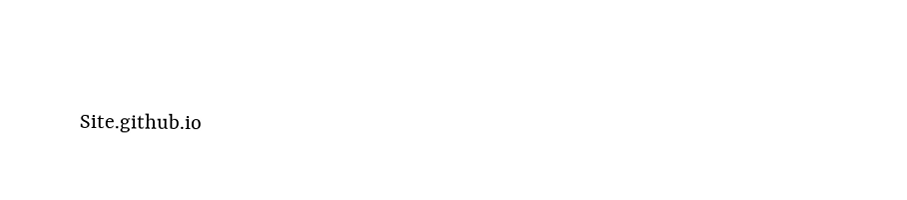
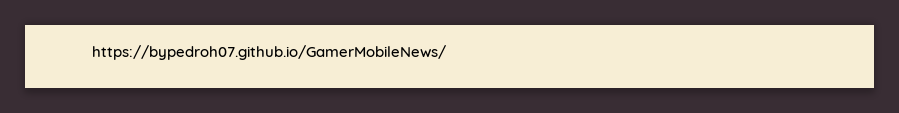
- Site.github.io
+ https://bypedroh07.github.io/GamerMobileNews/

